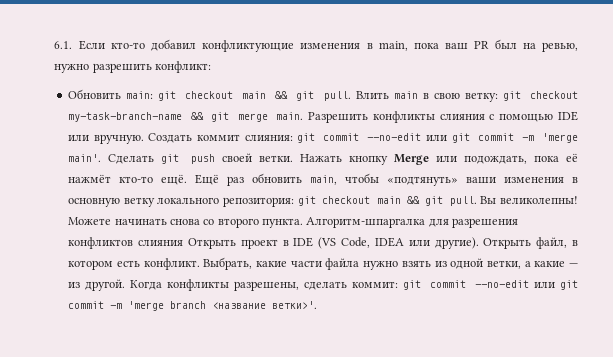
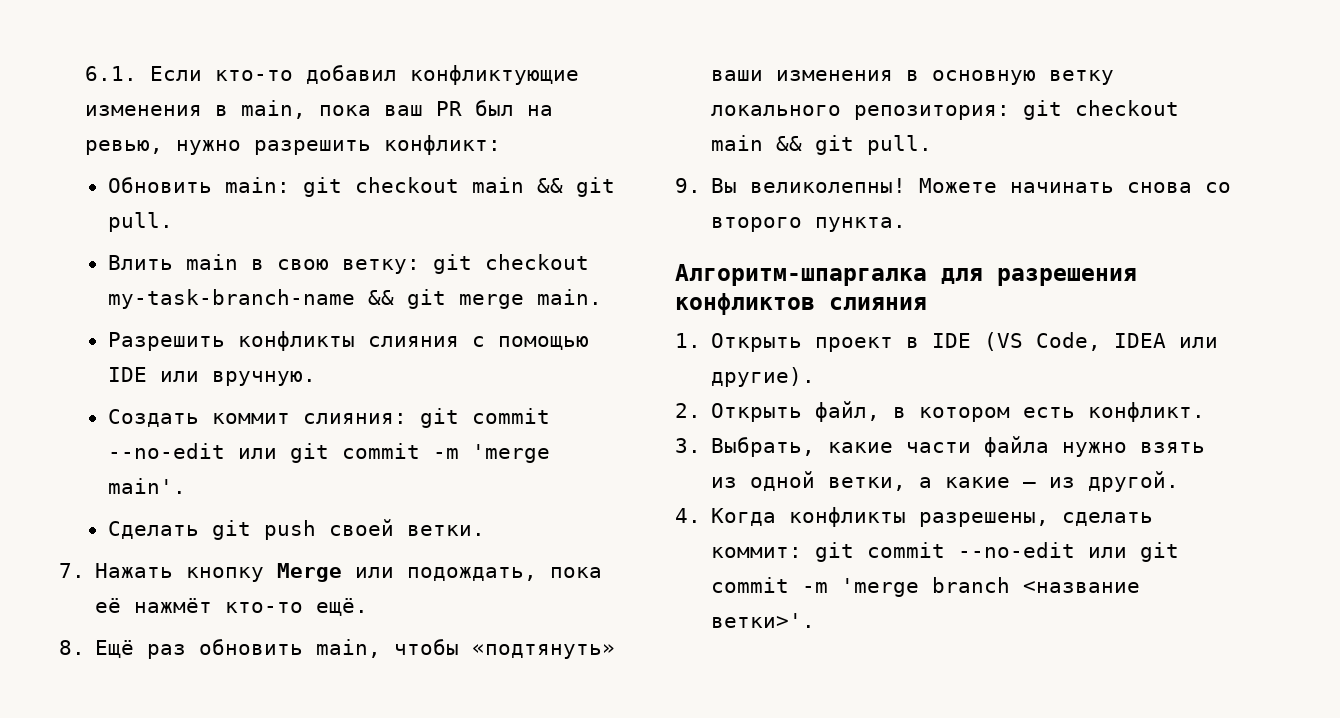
- Обновить main: git checkout main && git pull. Влить main в свою ветку:
+ Обновить main: git checkout main && git pull.
+ Влить main в свою ветку:
- git checkout my-task-branch-name && git merge main. Разрешить конфликты слияния с помощью IDE или вручную. Создать коммит слияния:
+ git checkout my-task-branch-name && git merge main.
+ Разрешить конфликты слияния с помощью IDE или вручную.
+ Создать коммит слияния:
- git commit --no-edit или git commit -m 'merge main'. Сделать git push своей ветки. Нажать кнопку Merge или подождать, пока её нажмёт кто-то ещё. Ещё раз обновить main, чтобы «подтянуть» ваши изменения в основную ветку локального репозитория: git checkout main && git pull. Вы великолепны!
+ git commit --no-edit или git commit -m 'merge main'.
+ Сделать git push своей ветки.
+ 7. Нажать кнопку Merge или подождать, пока её нажмёт кто-то ещё.
+ 8. Ещё раз обновить main, чтобы «подтянуть» ваши изменения в основную ветку локального репозитория: git checkout main && git pull.
+ 9. Вы великолепны!
- Можете начинать снова со второго пункта. Алгоритм-шпаргалка для разрешения конфликтов слияния Открыть проект в IDE (VS Code, IDEA или другие). Открыть файл, в котором есть конфликт. Выбрать, какие части файла нужно взять из одной ветки, а какие — из другой. Когда конфликты разрешены, сделать коммит: git commit --no-edit или git commit -m 'merge branch <название ветки>'.
+ Можете начинать снова со второго пункта.
+ Алгоритм-шпаргалка для разрешения конфликтов слияния
+ 1. Открыть проект в IDE (VS Code, IDEA или другие).
+ 2. Открыть файл, в котором есть конфликт.
+ 3. Выбрать, какие части файла нужно взять из одной ветки, а какие — из другой.
+ 4. Когда конфликты разрешены, сделать коммит: git commit --no-edit или git commit -m 'merge branch <название ветки>'.

